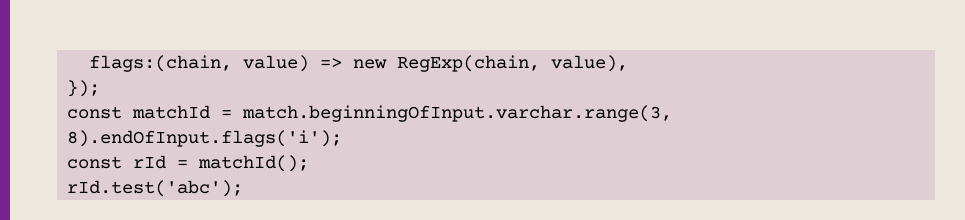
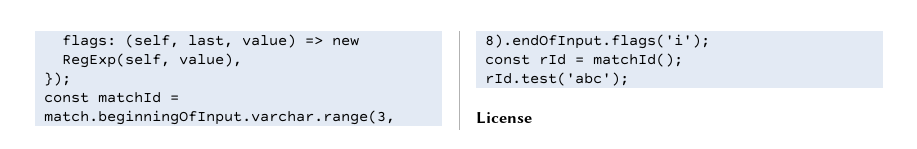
- flags:(chain, value) => new RegExp(chain, value),
+ flags: (self, last, value) => new RegExp(self, value),
+ License

